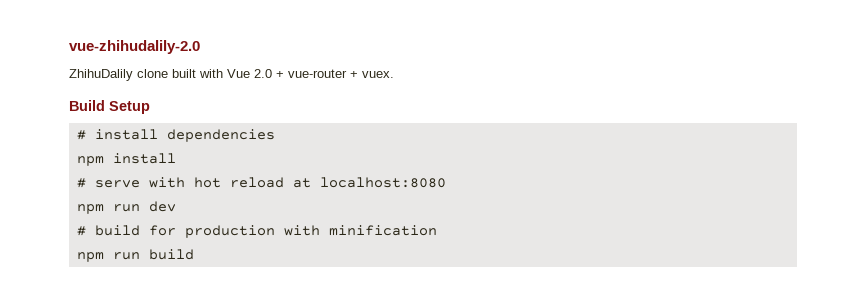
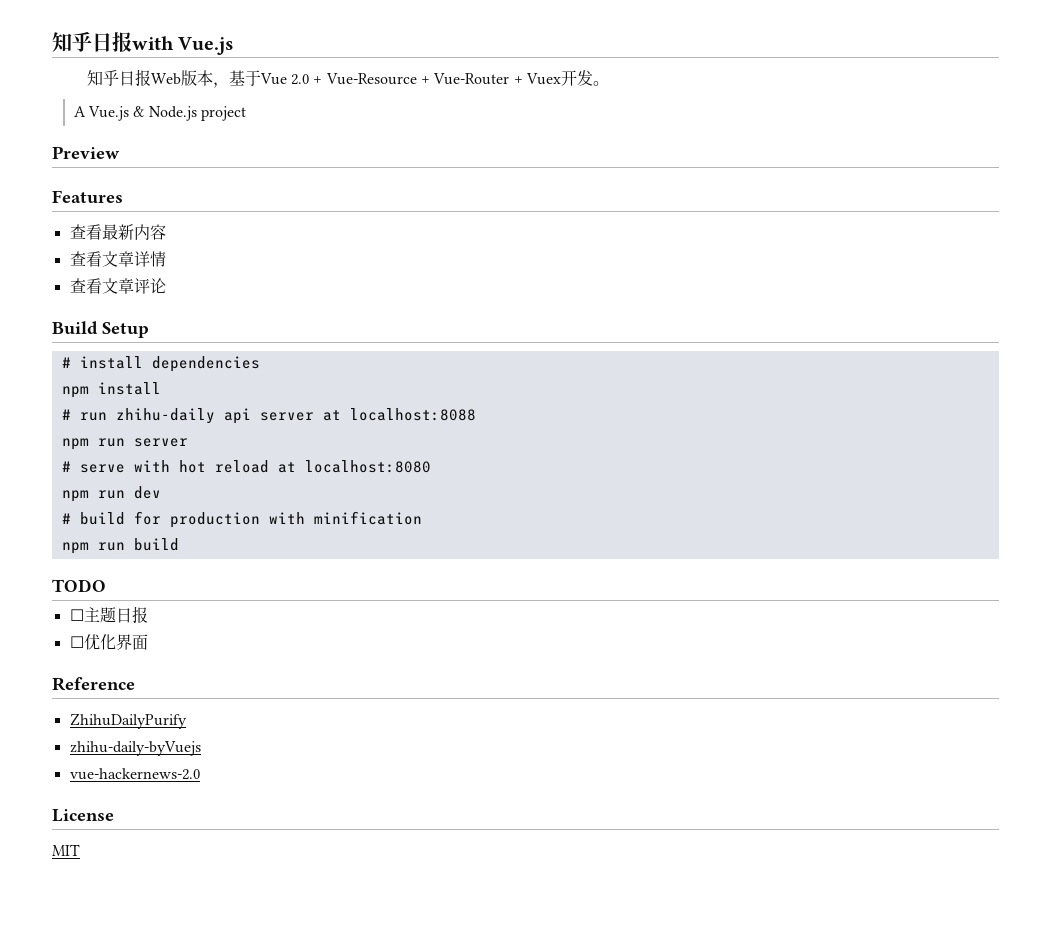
- vue-zhihudalily-2.0
- ZhihuDalily clone built with Vue 2.0 + vue-router + vuex.
+ 知乎日报with Vue.js
+ 知乎日报Web版本，基于Vue 2.0 + Vue-Resource + Vue-Router + Vuex开发。
+ A Vue.js & Node.js project
+ Preview
+ Features
+ 查看最新内容
+ 查看文章详情
+ 查看文章评论
+ # run zhihu-daily api server at localhost:8088
+ npm run server
+ TODO
+ ☐主题日报
+ ☐优化界面
+ Reference
+ ZhihuDailyPurify
+ zhihu-daily-byVuejs
+ vue-hackernews-2.0
+ License
+ MIT

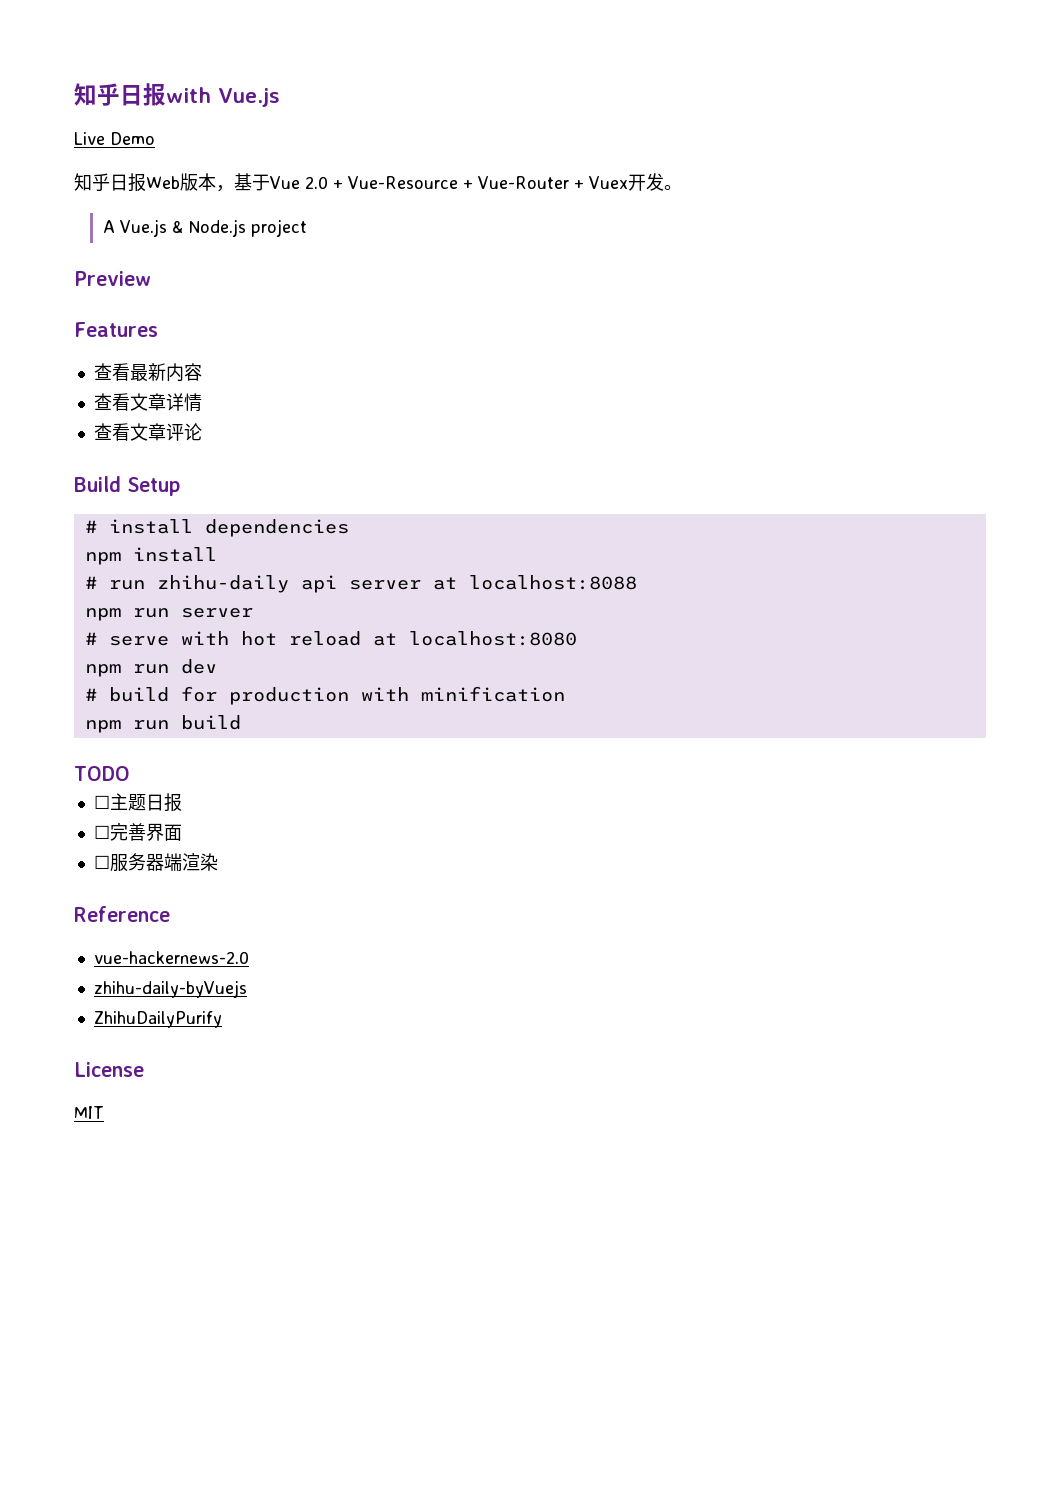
+ Live Demo
- ☐优化界面
+ ☐完善界面
+ ☐服务器端渲染
- ZhihuDailyPurify
+ vue-hackernews-2.0
- vue-hackernews-2.0
+ ZhihuDailyPurify

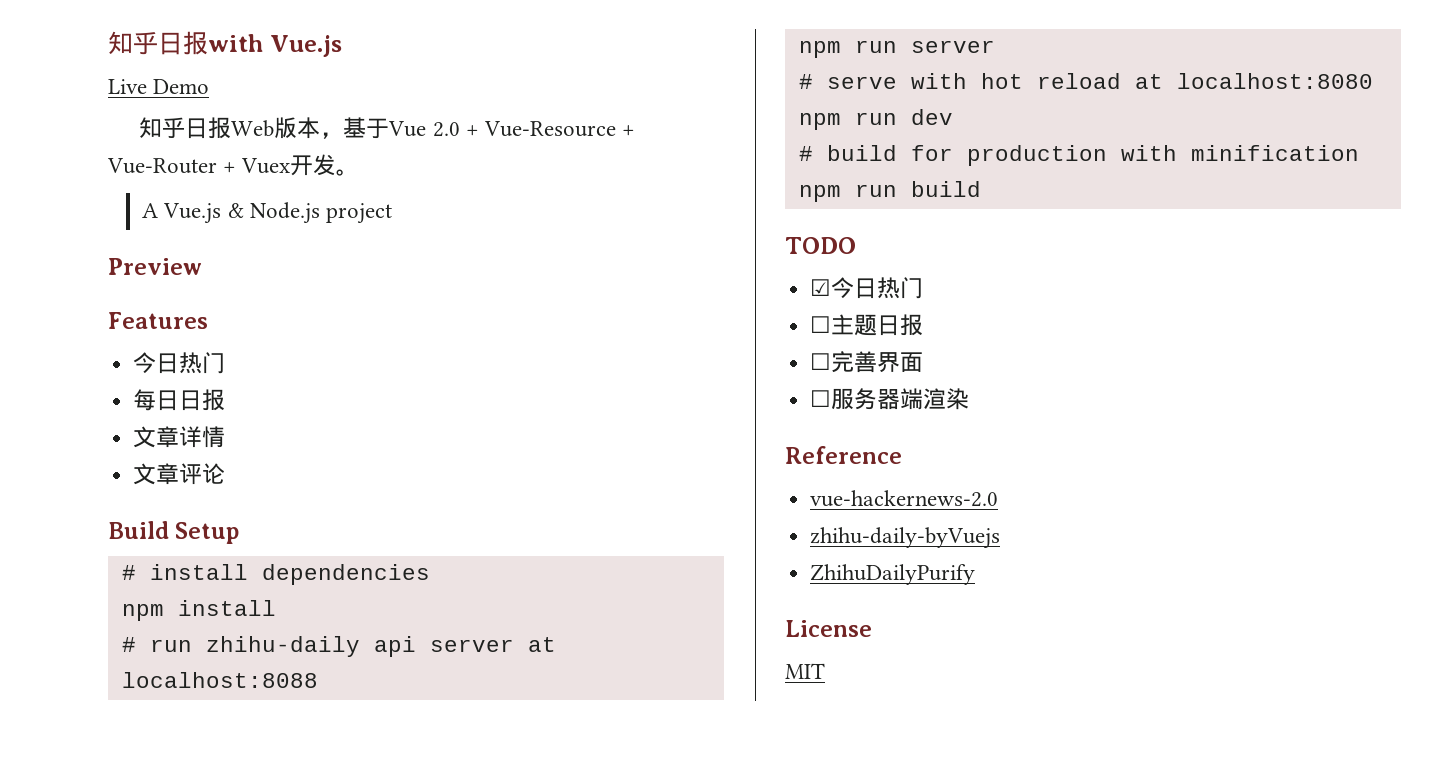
  Features
- 查看最新内容
- 查看文章详情
+ 今日热门
+ 每日日报
+ 文章详情
- 查看文章评论
+ 文章评论
+ ☑今日热门

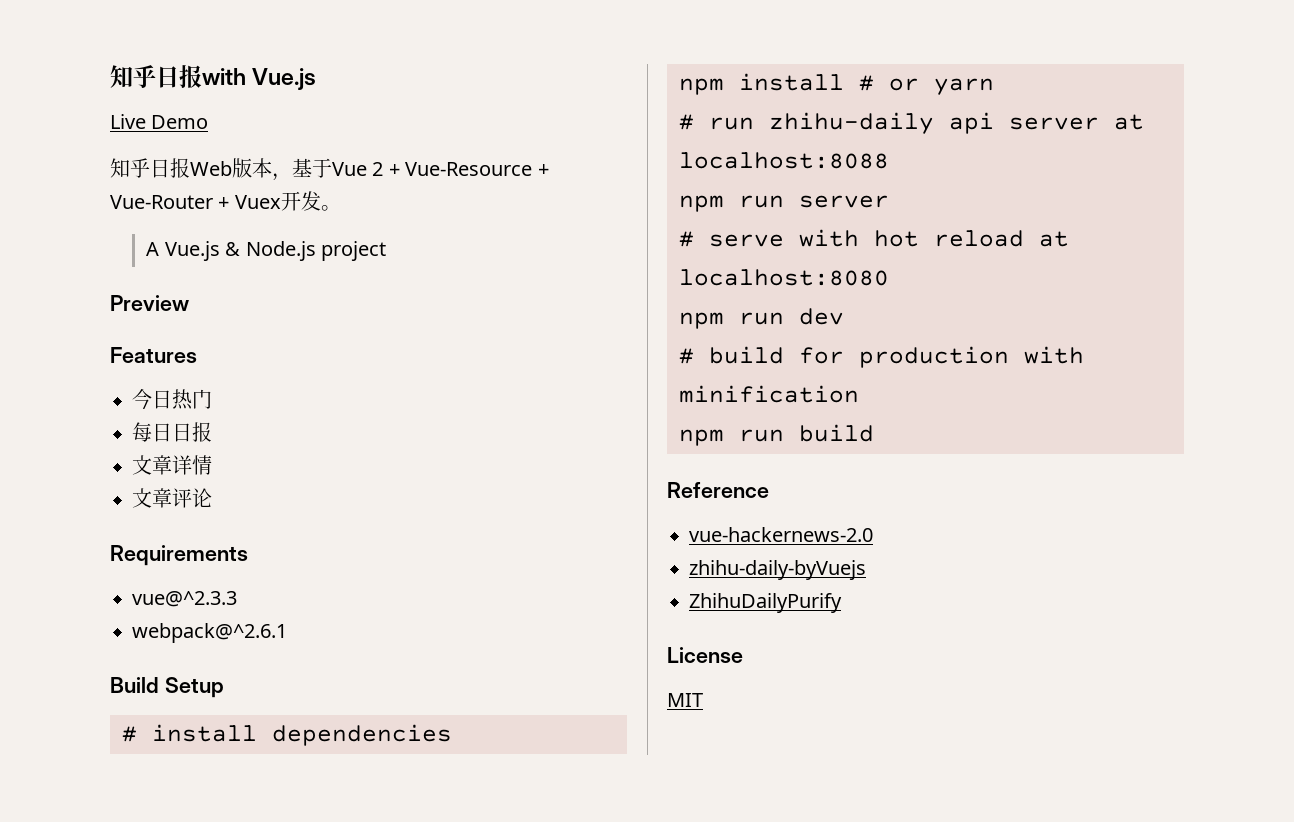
- 知乎日报Web版本，基于Vue 2.0 + Vue-Resource + Vue-Router + Vuex开发。
+ 知乎日报Web版本，基于Vue 2 + Vue-Resource + Vue-Router + Vuex开发。
+ Requirements
+ vue@^2.3.3
+ webpack@^2.6.1
- npm install
+ npm install # or yarn
- TODO
- ☑今日热门
- ☐主题日报
- ☐完善界面
- ☐服务器端渲染

